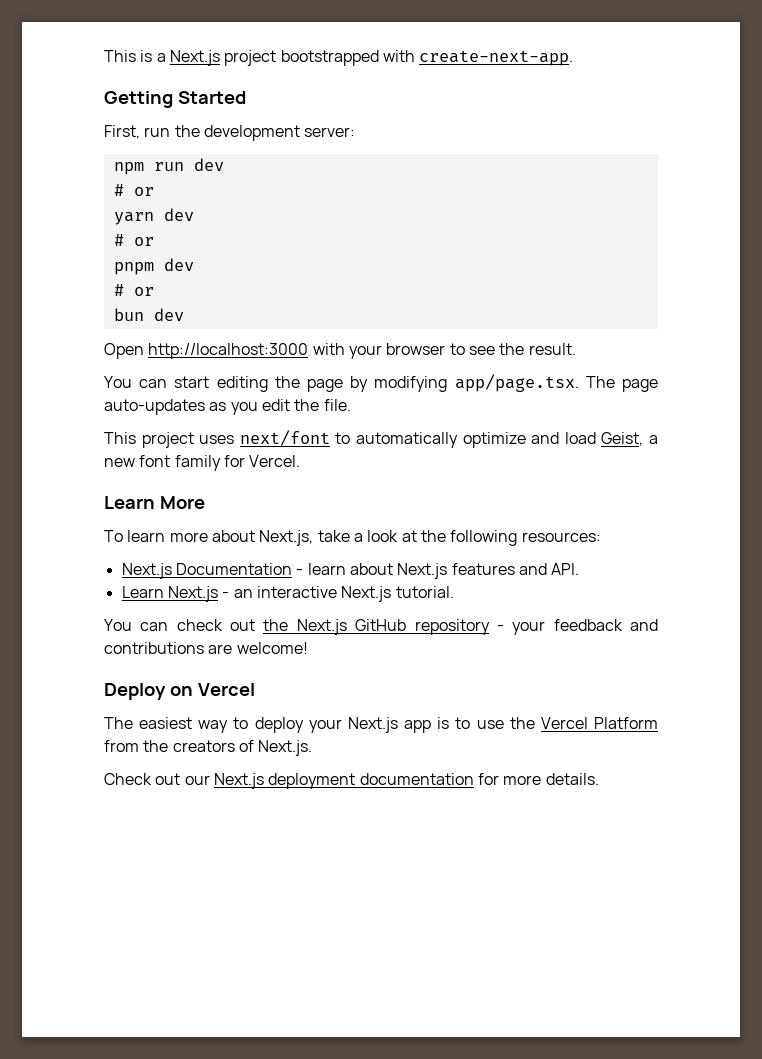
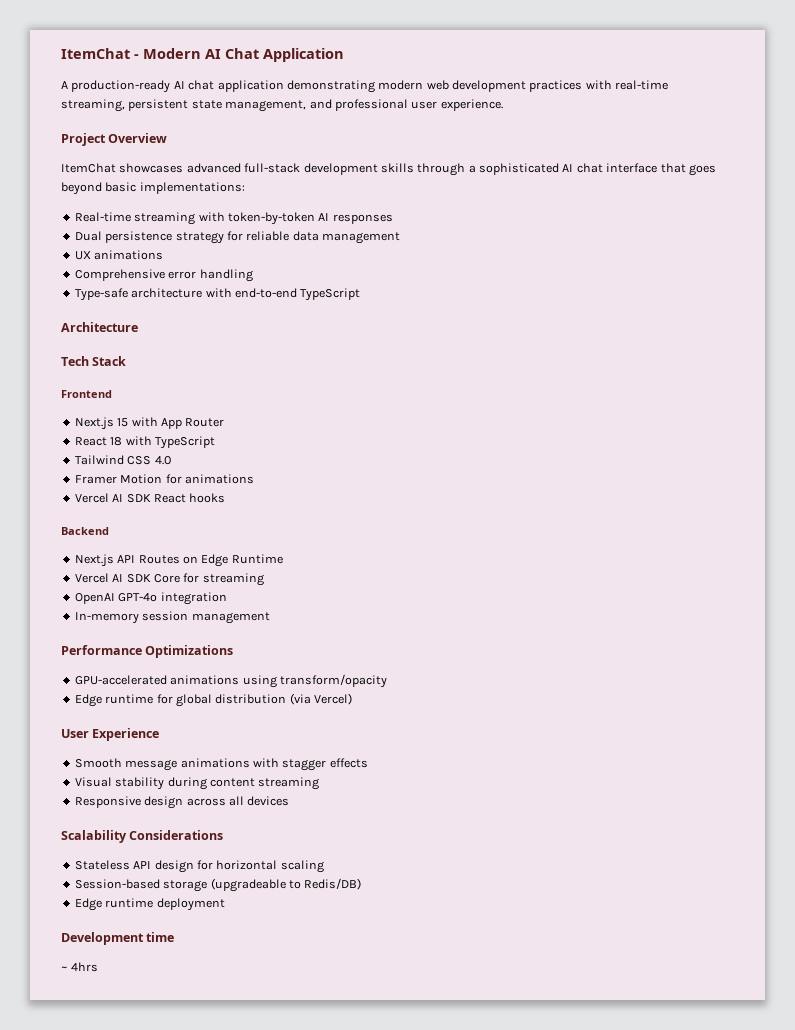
- This is a Next.js project bootstrapped with create-next-app.
- Getting Started
- First, run the development server:
- npm run dev
- # or
- yarn dev
- # or
- pnpm dev
- # or
- bun dev
- Open http://localhost:3000 with your browser to see the result.
- You can start editing the page by modifying app/page.tsx. The page auto-updates as you edit the file.
- This project uses next/font to automatically optimize and load Geist, a new font family for Vercel.
- Learn More
- To learn more about Next.js, take a look at the following resources:
- Next.js Documentation - learn about Next.js features and API.
- Learn Next.js - an interactive Next.js tutorial.
- You can check out the Next.js GitHub repository - your feedback and contributions are welcome!
- Deploy on Vercel
- The easiest way to deploy your Next.js app is to use the Vercel Platform from the creators of Next.js.
- Check out our Next.js deployment documentation for more details.
+ ItemChat - Modern AI Chat Application
+ A production-ready AI chat application demonstrating modern web development practices with real-time streaming, persistent state management, and professional user experience.
+ Project Overview
+ ItemChat showcases advanced full-stack development skills through a sophisticated AI chat interface that goes beyond basic implementations:
+ Real-time streaming with token-by-token AI responses
+ Dual persistence strategy for reliable data management
+ UX animations
+ Comprehensive error handling
+ Type-safe architecture with end-to-end TypeScript
+ Architecture
+ Tech Stack
+ Frontend
+ Next.js 15 with App Router
+ React 18 with TypeScript
+ Tailwind CSS 4.0
+ Framer Motion for animations
+ Vercel AI SDK React hooks
+ Backend
+ Next.js API Routes on Edge Runtime
+ Vercel AI SDK Core for streaming
+ OpenAI GPT-4o integration
+ In-memory session management
+ Performance Optimizations
+ GPU-accelerated animations using transform/opacity
+ Edge runtime for global distribution (via Vercel)
+ User Experience
+ Smooth message animations with stagger effects
+ Visual stability during content streaming
+ Responsive design across all devices
+ Scalability Considerations
+ Stateless API design for horizontal scaling
+ Session-based storage (upgradeable to Redis/DB)
+ Edge runtime deployment
+ Development time
+ ~ 4hrs

